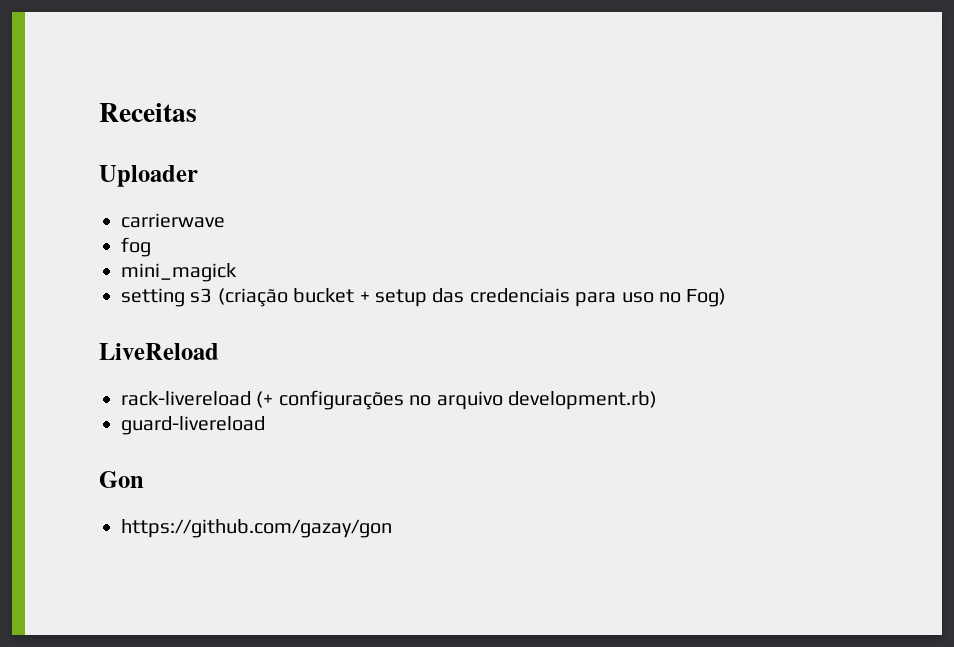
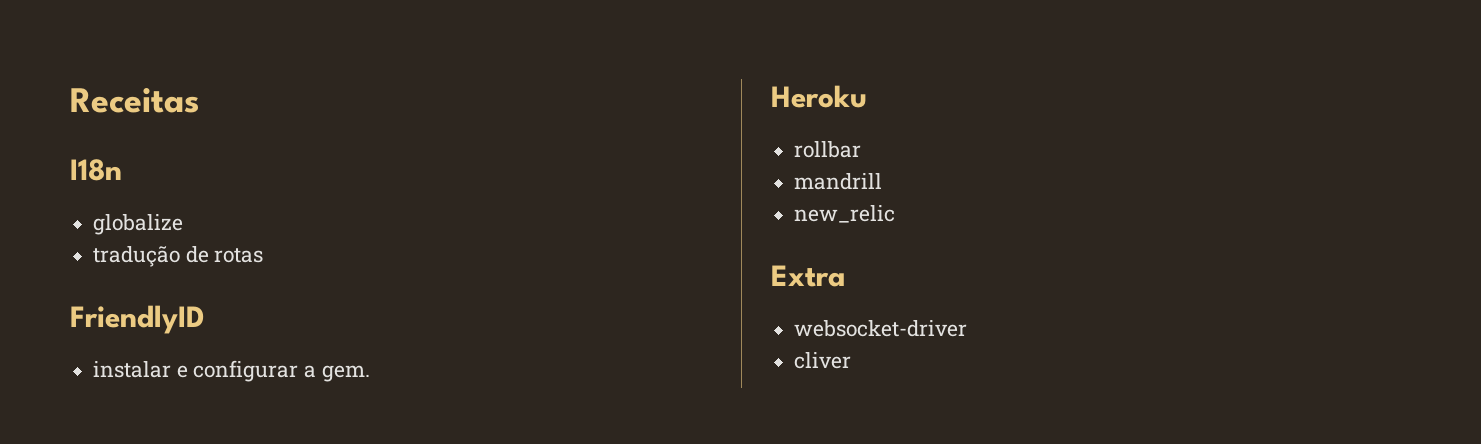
- Uploader
- carrierwave
- fog
- mini_magick
- setting s3 (criação bucket + setup das credenciais para uso no Fog)
- LiveReload
- rack-livereload (+ configurações no arquivo development.rb)
- guard-livereload
- Gon
- https://github.com/gazay/gon
+ I18n
+ globalize
+ tradução de rotas
+ FriendlyID
+ instalar e configurar a gem.
+ Heroku
+ rollbar
+ mandrill
+ new_relic
+ Extra
+ websocket-driver
+ cliver

